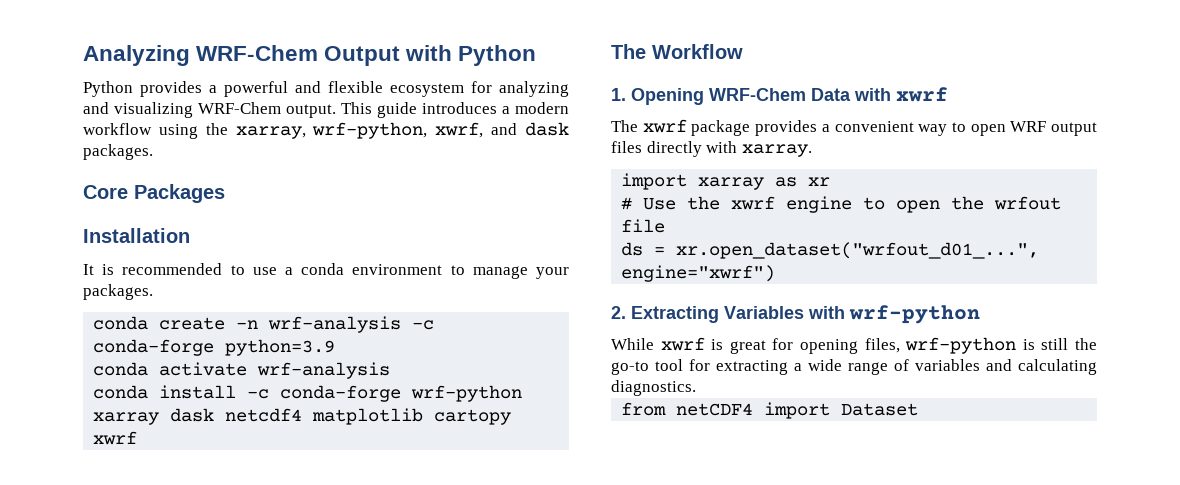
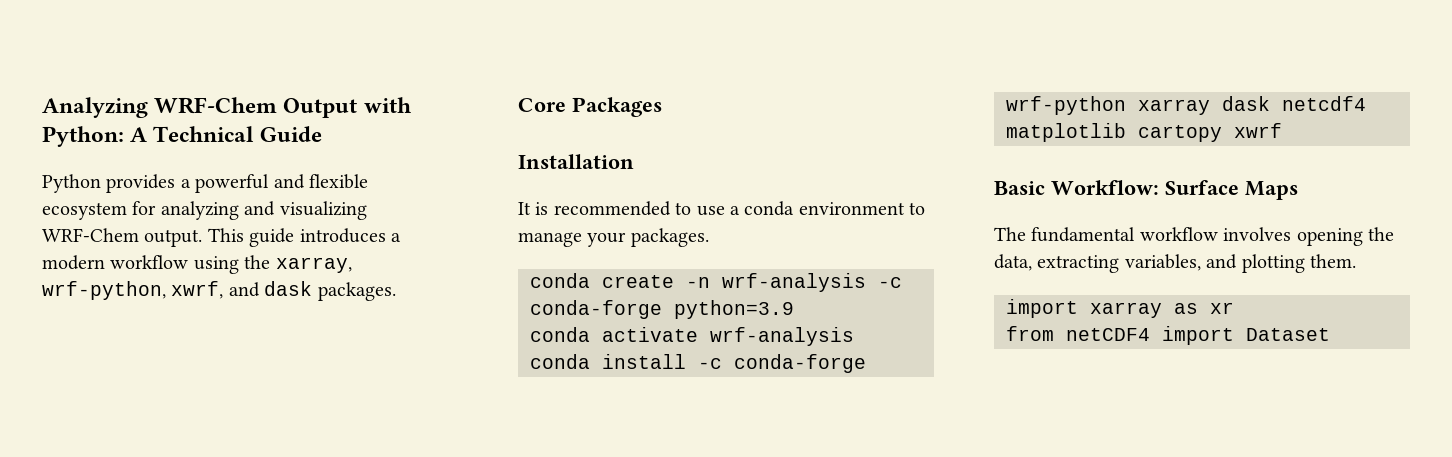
- Analyzing WRF-Chem Output with Python
+ Analyzing WRF-Chem Output with Python: A Technical Guide
- The Workflow
- 1. Opening WRF-Chem Data with xwrf
- The xwrf package provides a convenient way to open WRF output files directly with xarray.
+ Basic Workflow: Surface Maps
+ The fundamental workflow involves opening the data, extracting variables, and plotting them.
  import xarray as xr
- # Use the xwrf engine to open the wrfout file
- ds = xr.open_dataset("wrfout_d01_...", engine="xwrf")
- 2. Extracting Variables with wrf-python
- While xwrf is great for opening files, wrf-python is still the go-to tool for extracting a wide range of variables and calculating diagnostics.

